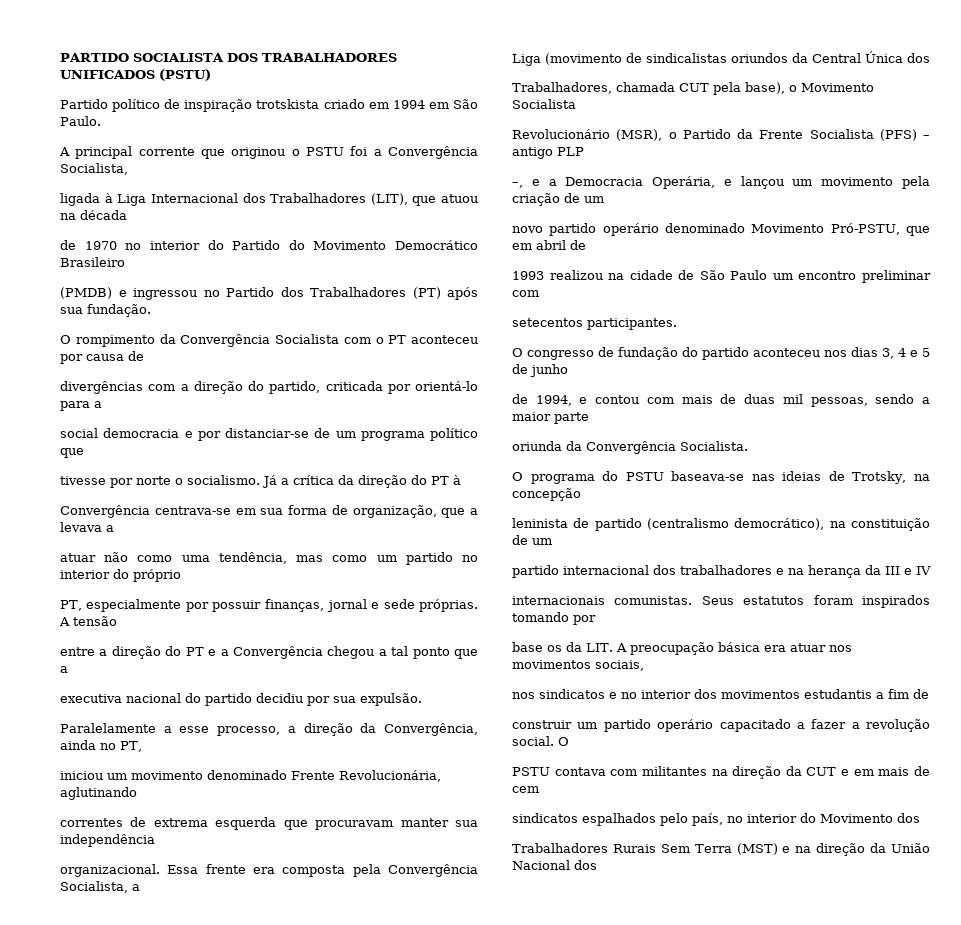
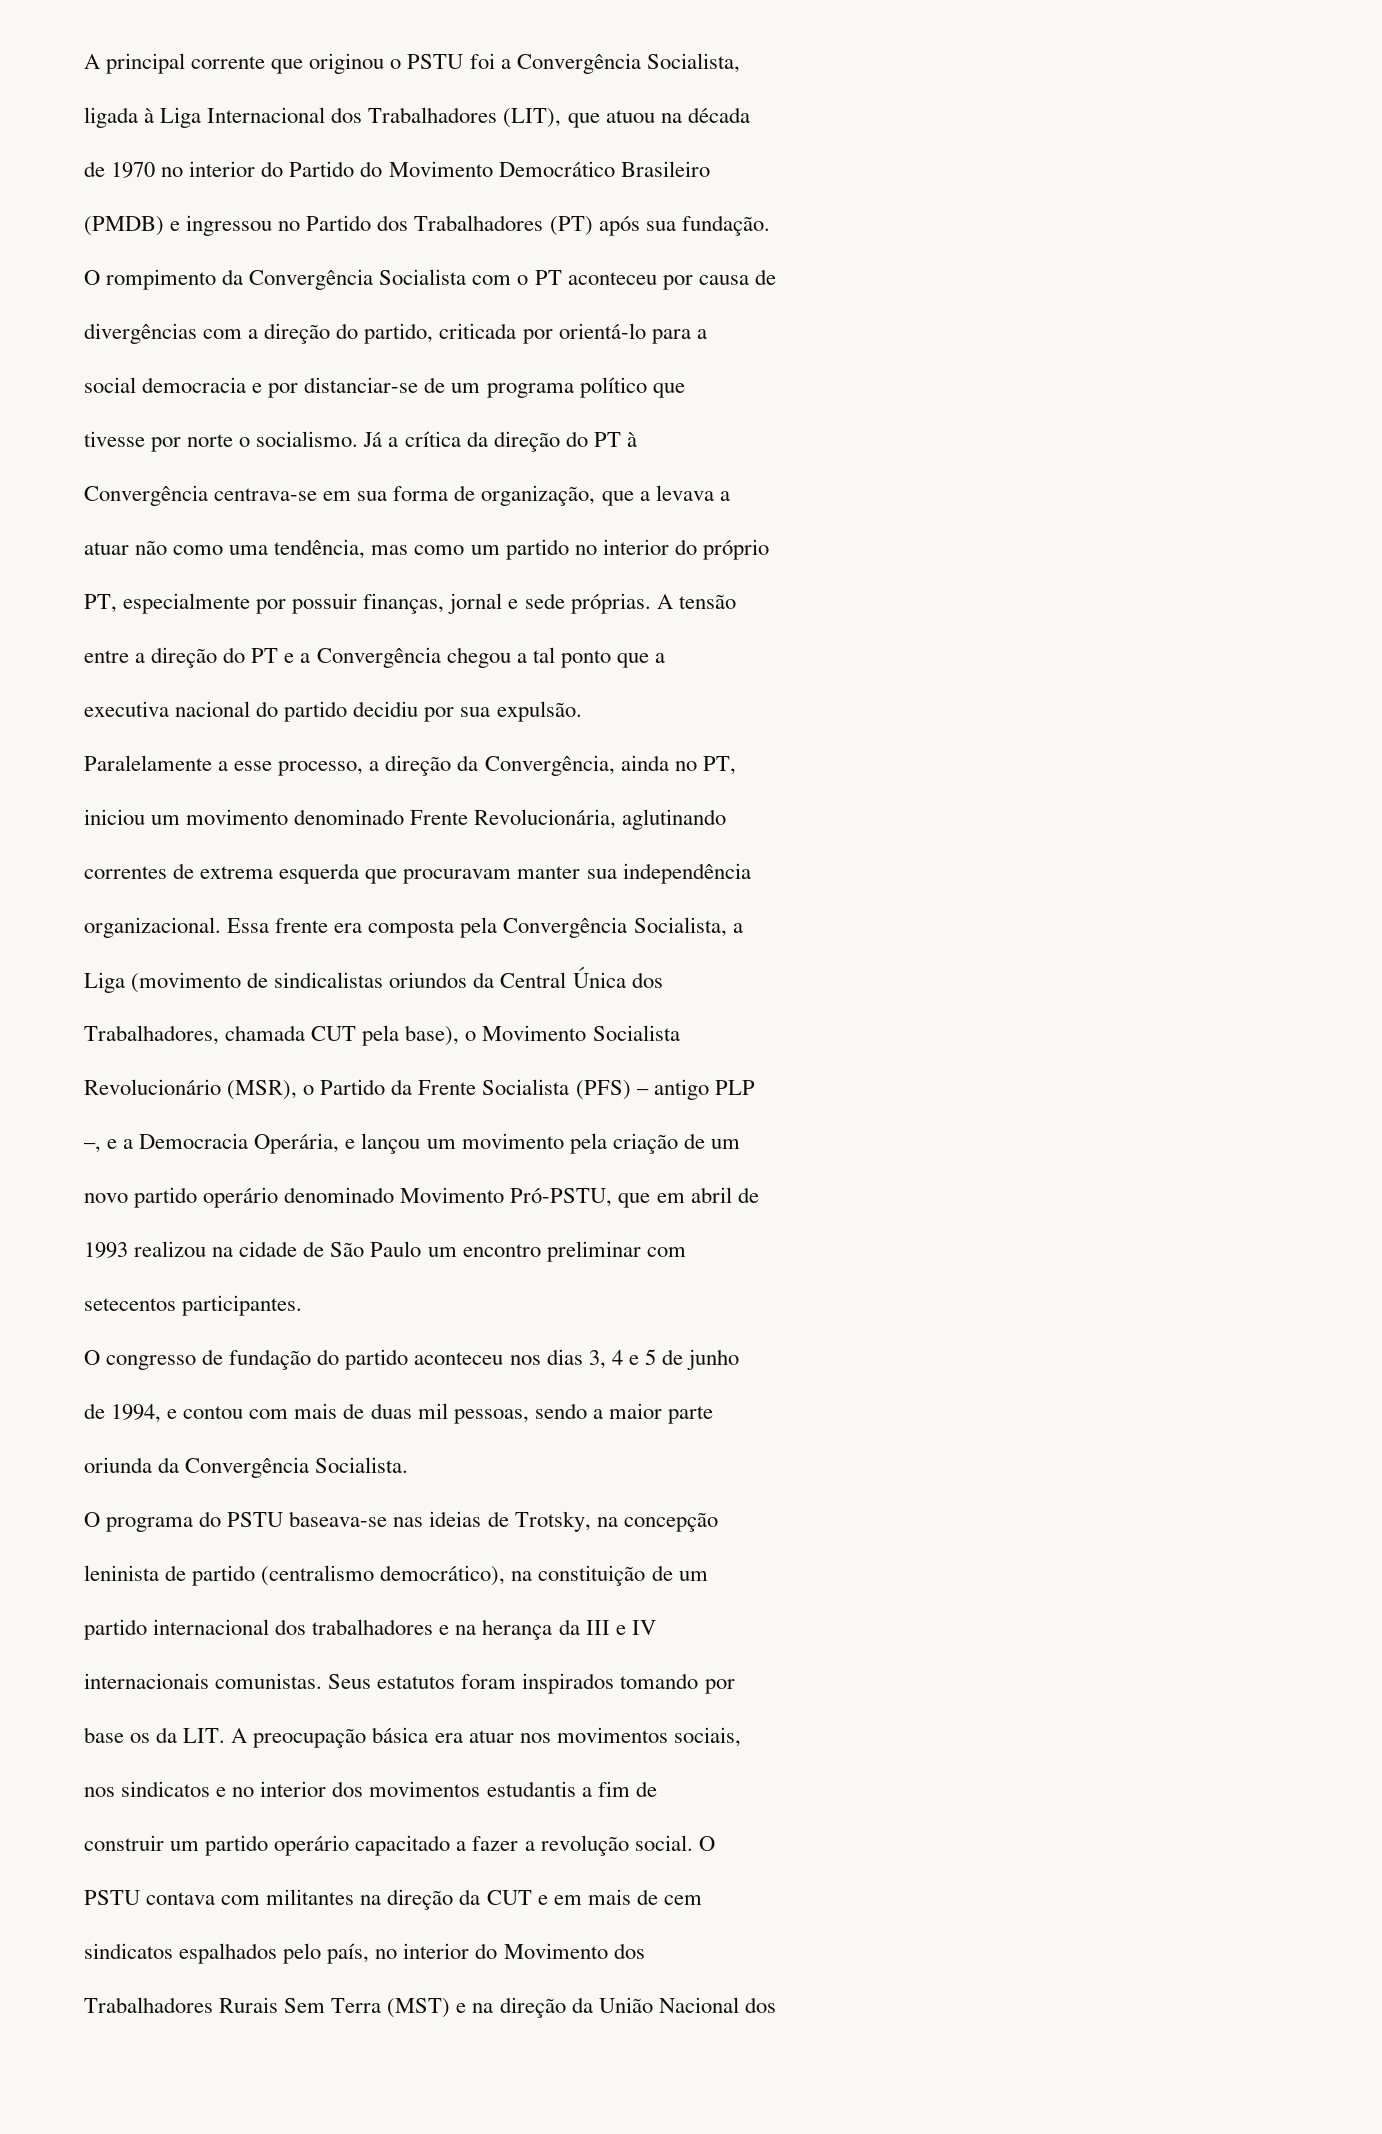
- PARTIDO SOCIALISTA DOS TRABALHADORES UNIFICADOS (PSTU)
- Partido político de inspiração trotskista criado em 1994 em São Paulo.

